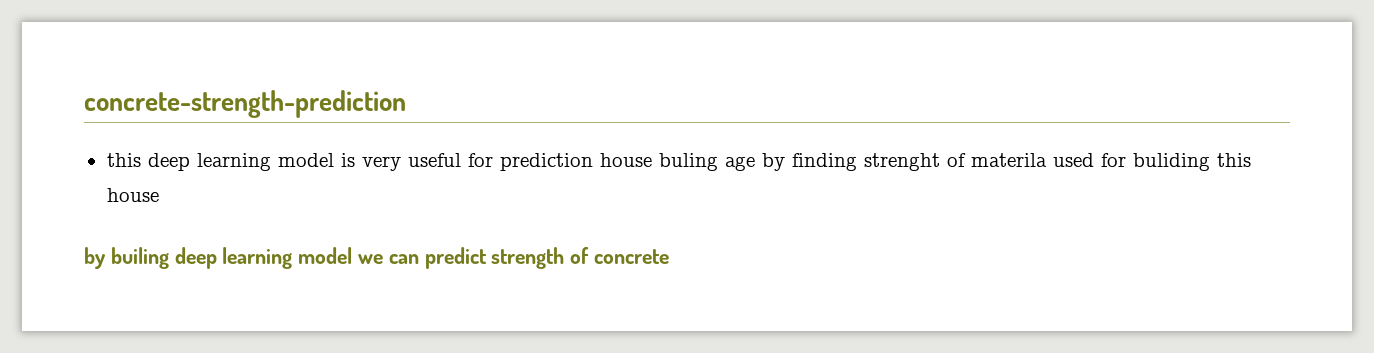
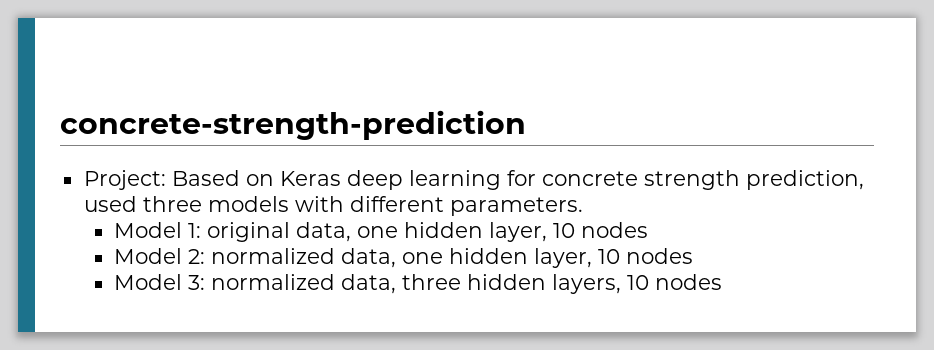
- this deep learning model is very useful for prediction house buling age by finding strenght of materila used for buliding this house
- by builing deep learning model we can predict strength of concrete
+ Project: Based on Keras deep learning for concrete strength prediction, used three models with different parameters.
+ Model 1: original data, one hidden layer, 10 nodes
+ Model 2: normalized data, one hidden layer, 10 nodes
+ Model 3: normalized data, three hidden layers, 10 nodes

